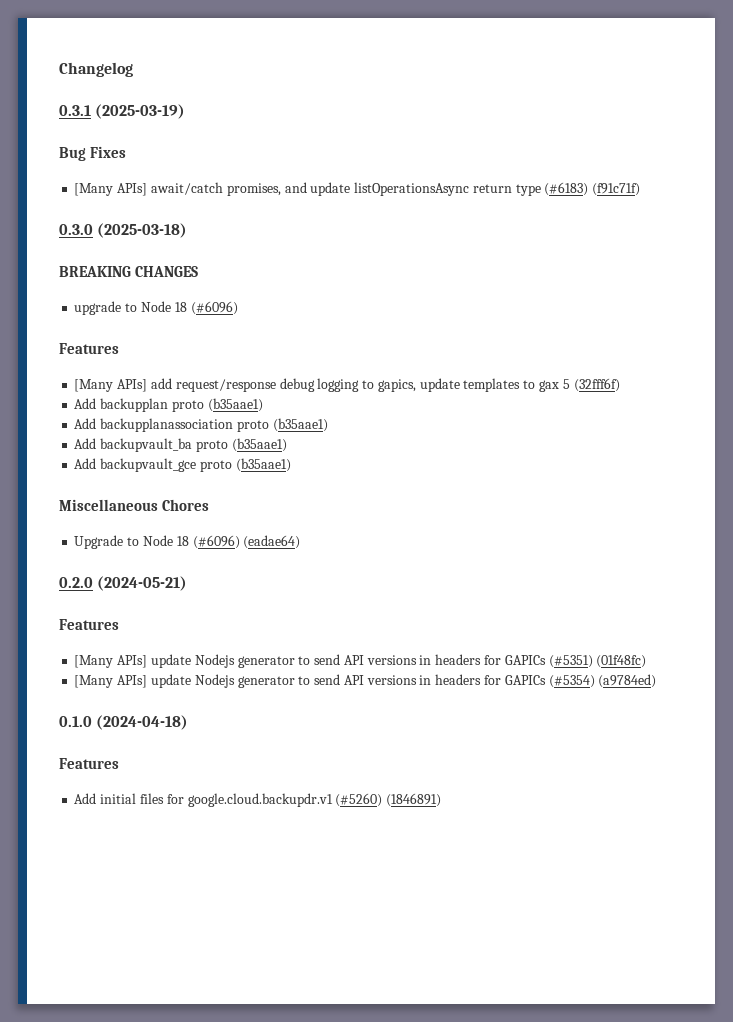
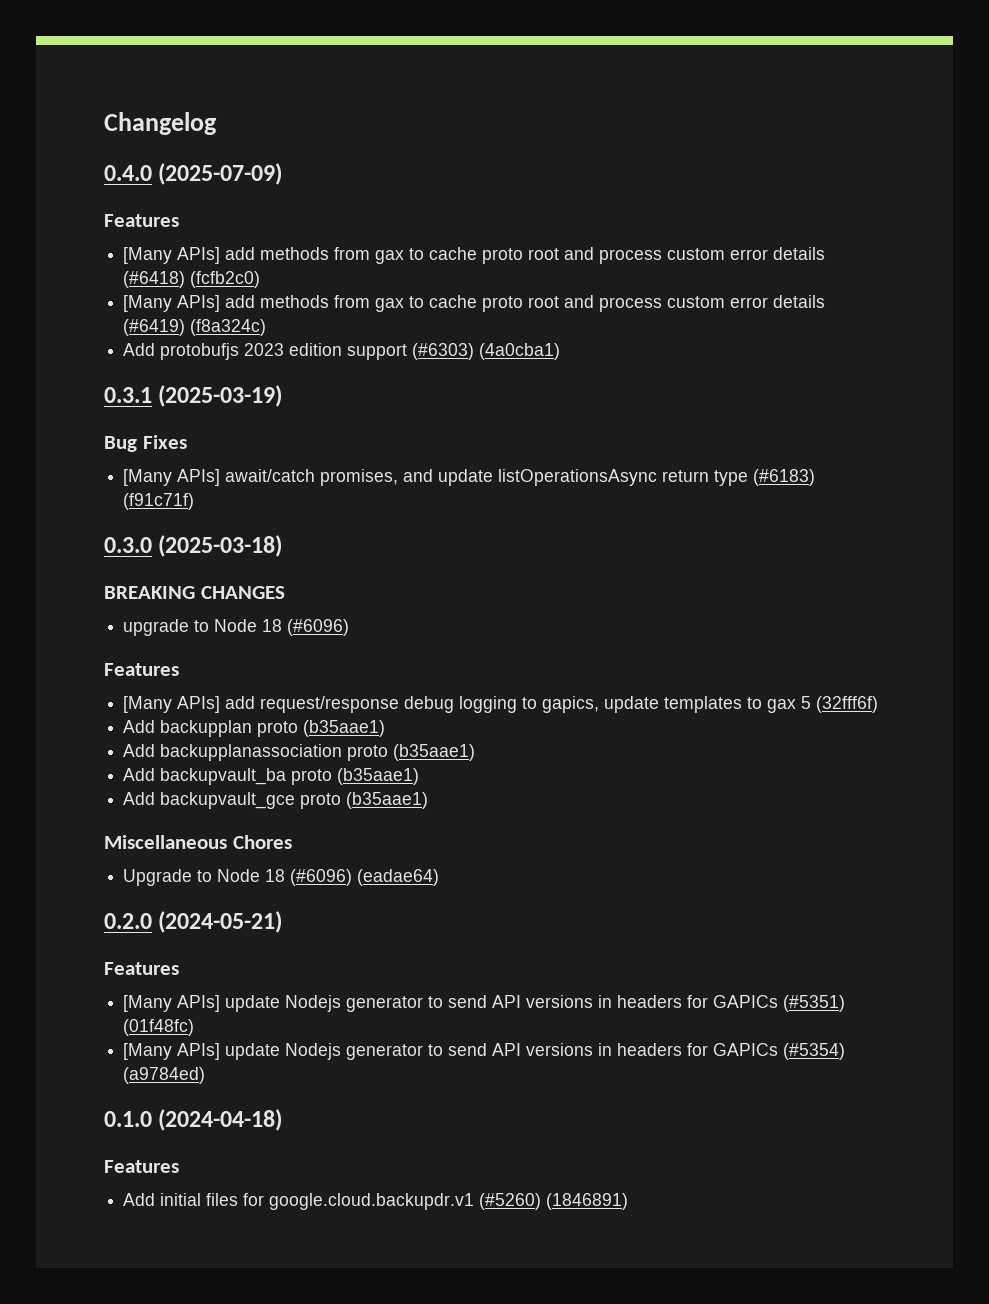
+ 0.4.0 (2025-07-09)
+ Features
+ [Many APIs] add methods from gax to cache proto root and process custom error details (#6418) (fcfb2c0)
+ [Many APIs] add methods from gax to cache proto root and process custom error details (#6419) (f8a324c)
+ Add protobufjs 2023 edition support (#6303) (4a0cba1)

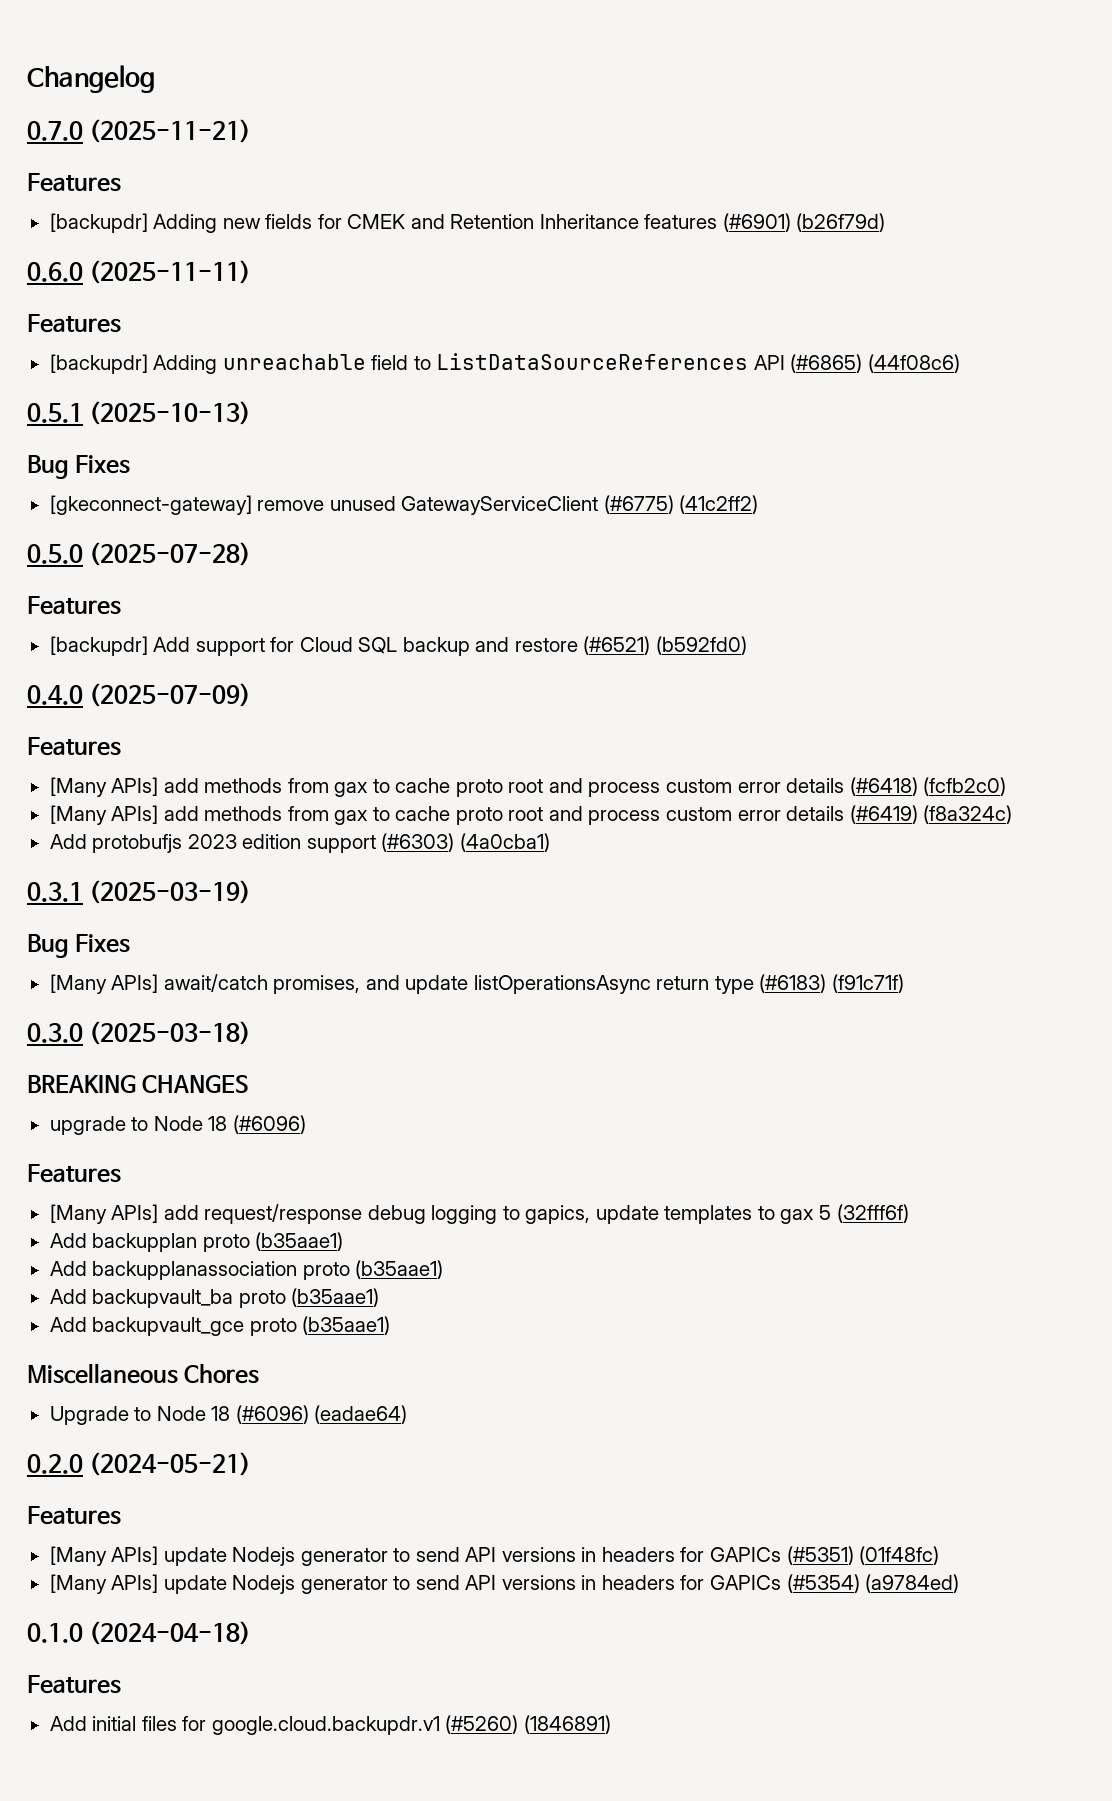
+ 0.7.0 (2025-11-21)
+ Features
+ [backupdr] Adding new fields for CMEK and Retention Inheritance features (#6901) (b26f79d)
+ 0.6.0 (2025-11-11)
+ Features
+ [backupdr] Adding unreachable field to ListDataSourceReferences API (#6865) (44f08c6)
+ 0.5.1 (2025-10-13)
+ Bug Fixes
+ [gkeconnect-gateway] remove unused GatewayServiceClient (#6775) (41c2ff2)
+ 0.5.0 (2025-07-28)
+ Features
+ [backupdr] Add support for Cloud SQL backup and restore (#6521) (b592fd0)

